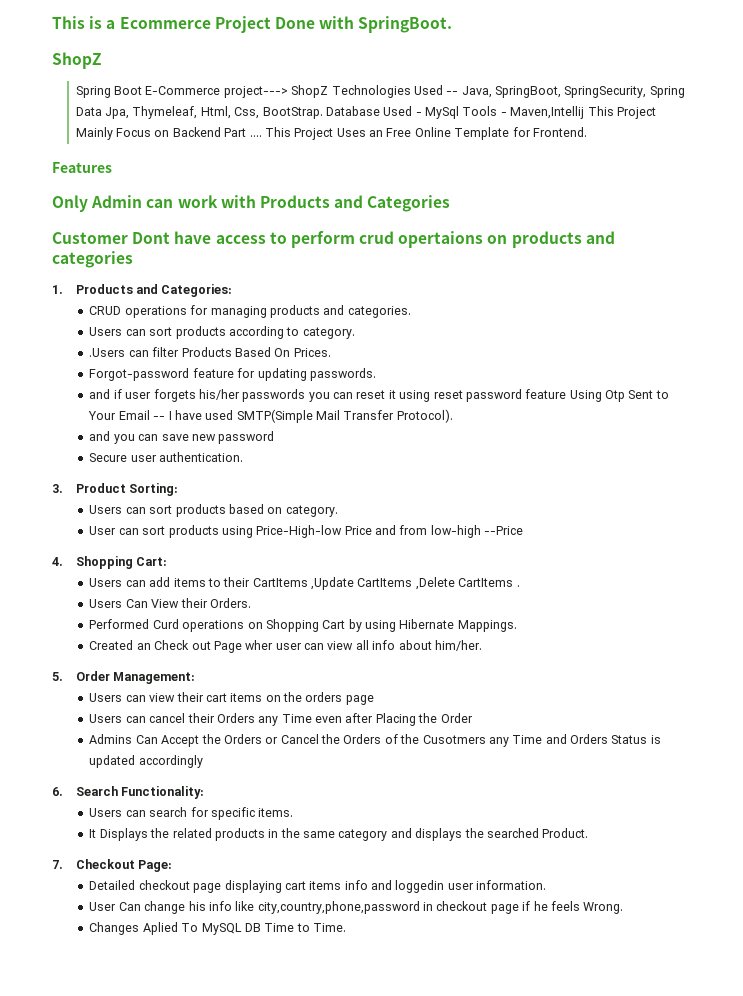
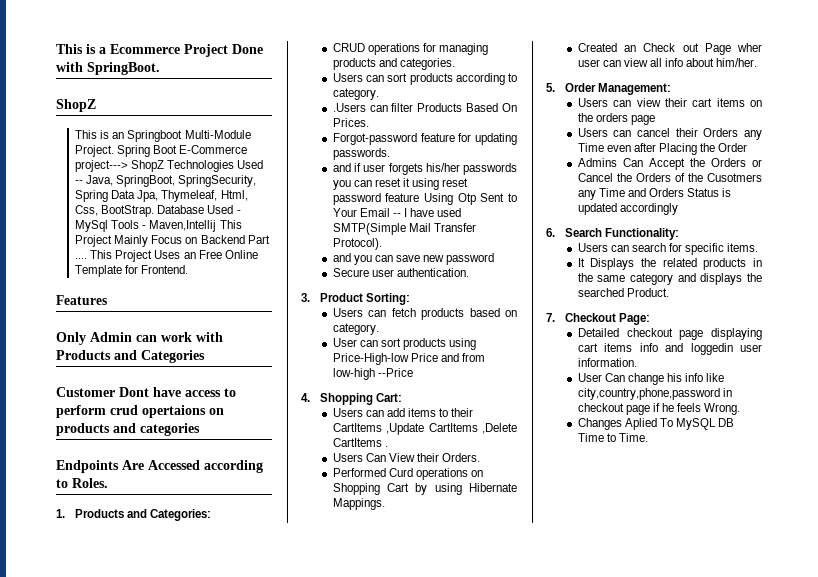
+ This is an Springboot Multi-Module Project.
+ Endpoints Are Accessed according to Roles.
- Users can sort products based on category.
+ Users can fetch products based on category.

